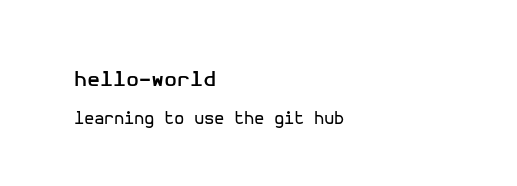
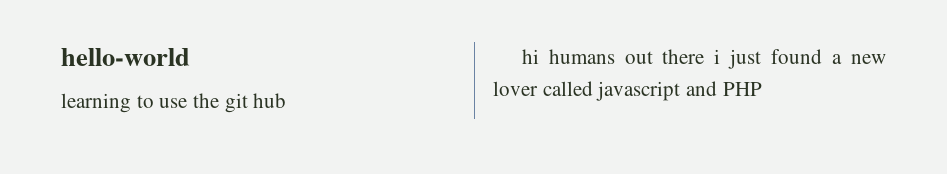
+ hi humans out there i just found a new lover called javascript and PHP

